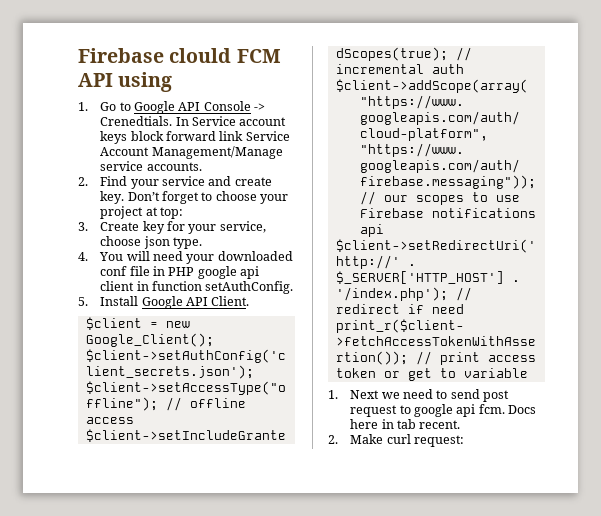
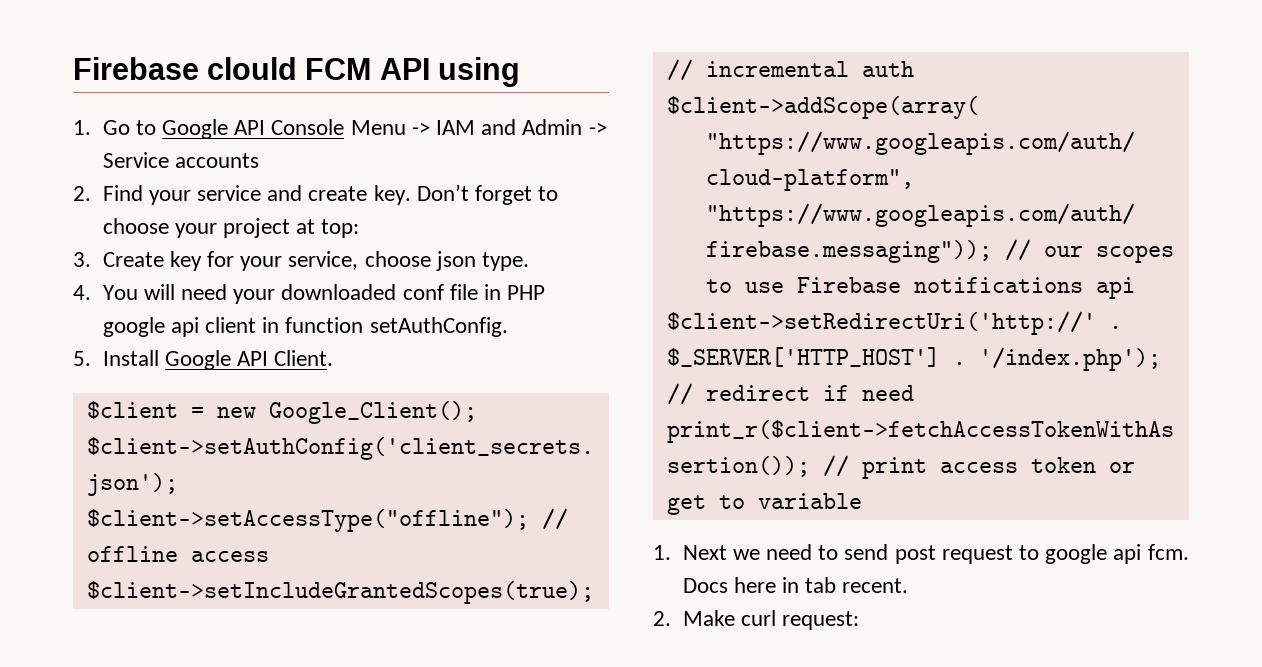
- 1. Go to Google API Console -> Crenedtials. In Service account keys block forward link Service Account Management/Manage service accounts.
+ 1. Go to Google API Console Menu -> IAM and Admin -> Service accounts

